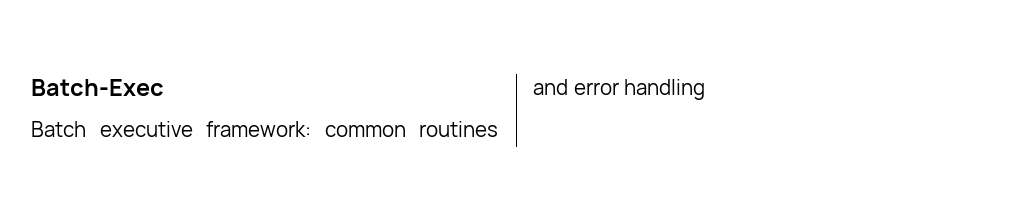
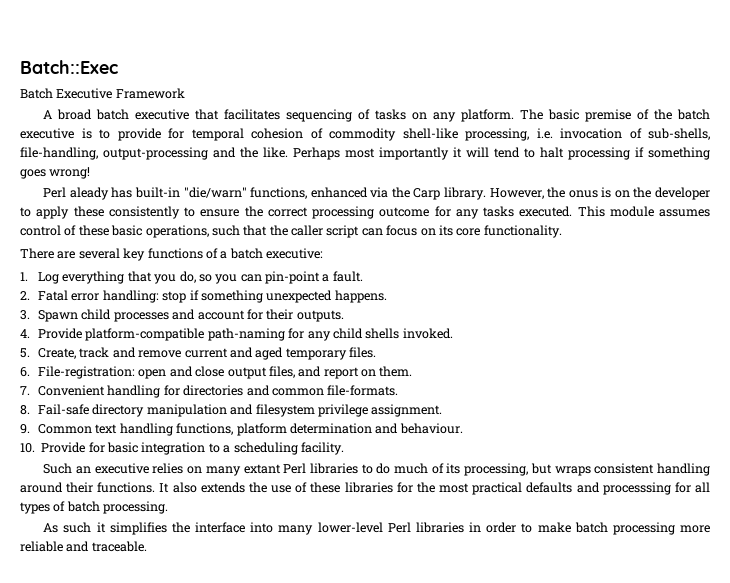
- Batch-Exec
+ Batch::Exec
- Batch executive framework: common routines and error handling
+ Batch Executive Framework
+ A broad batch executive that facilitates sequencing of tasks on any platform. The basic premise of the batch executive is to provide for temporal cohesion of commodity shell-like processing, i.e. invocation of sub-shells, file-handling, output-processing and the like. Perhaps most importantly it will tend to halt processing if something goes wrong!
+ Perl aleady has built-in "die/warn" functions, enhanced via the Carp library. However, the onus is on the developer to apply these consistently to ensure the correct processing outcome for any tasks executed. This module assumes control of these basic operations, such that the caller script can focus on its core functionality.
+ There are several key functions of a batch executive:
+ 1. Log everything that you do, so you can pin-point a fault.
+ 2. Fatal error handling: stop if something unexpected happens.
+ 3. Spawn child processes and account for their outputs.
+ 4. Provide platform-compatible path-naming for any child shells invoked.
+ 5. Create, track and remove current and aged temporary files.
+ 6. File-registration: open and close output files, and report on them.
+ 7. Convenient handling for directories and common file-formats.
+ 8. Fail-safe directory manipulation and filesystem privilege assignment.
+ 9. Common text handling functions, platform determination and behaviour.
+ 10. Provide for basic integration to a scheduling facility.
+ Such an executive relies on many extant Perl libraries to do much of its processing, but wraps consistent handling around their functions. It also extends the use of these libraries for the most practical defaults and processsing for all types of batch processing.
+ As such it simplifies the interface into many lower-level Perl libraries in order to make batch processing more reliable and traceable.

